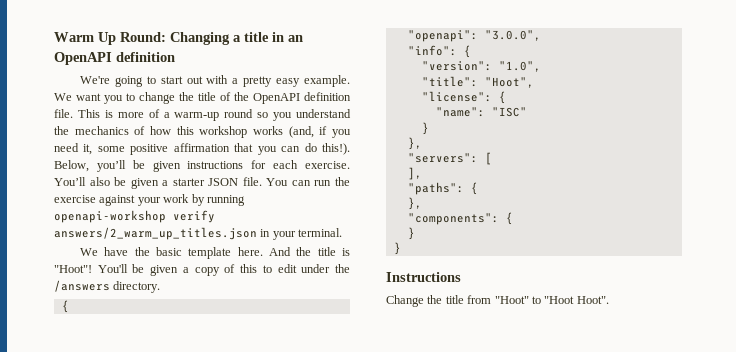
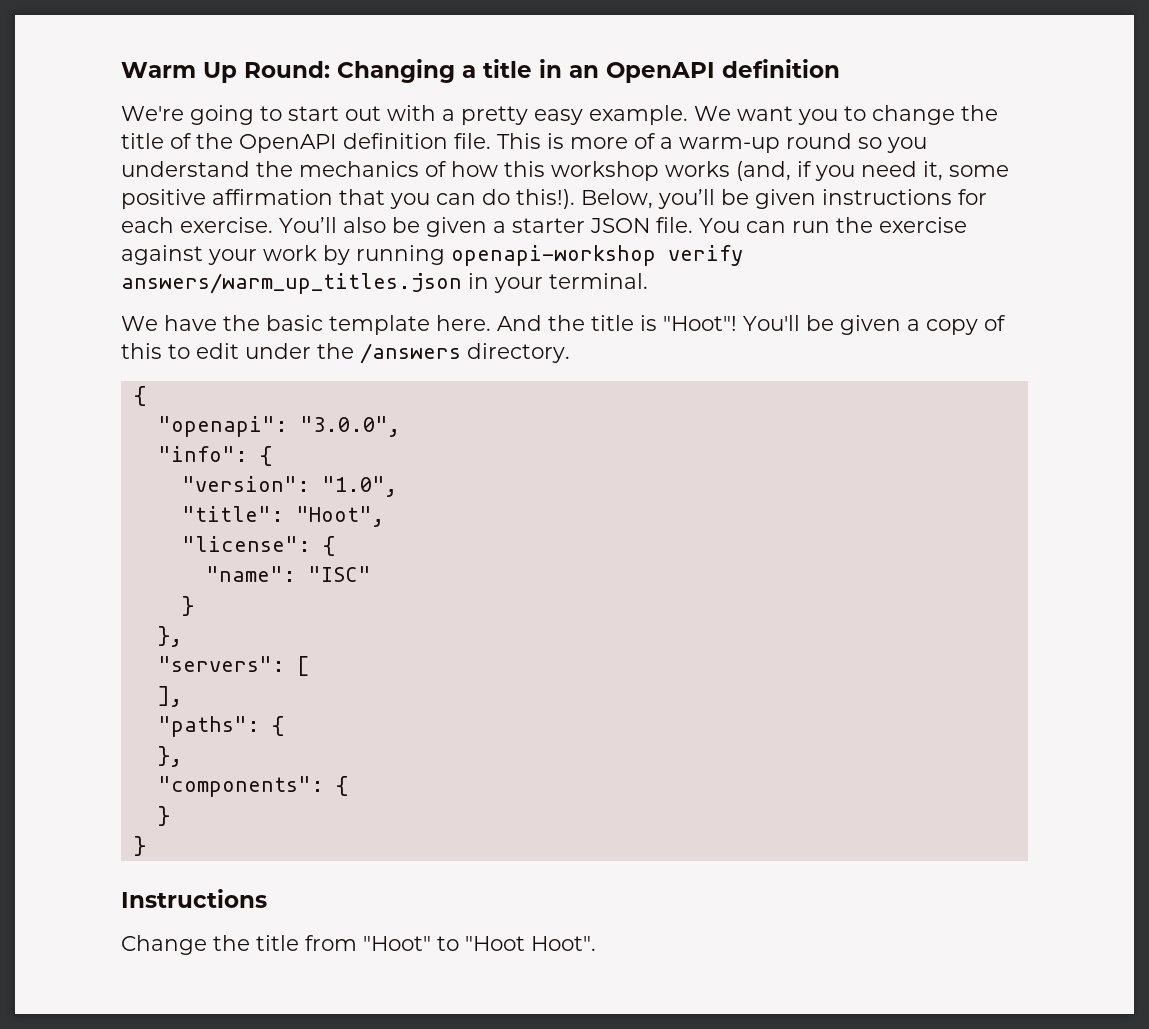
- You can run the exercise against your work by running openapi-workshop verify answers/2_warm_up_titles.json in your terminal.
+ You can run the exercise against your work by running openapi-workshop verify answers/warm_up_titles.json in your terminal.

